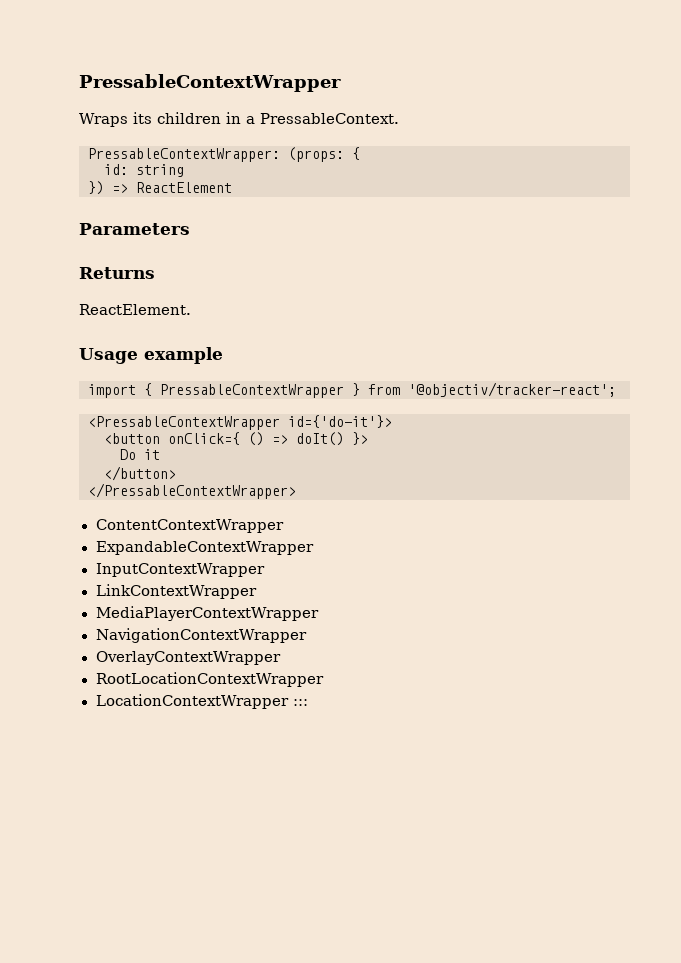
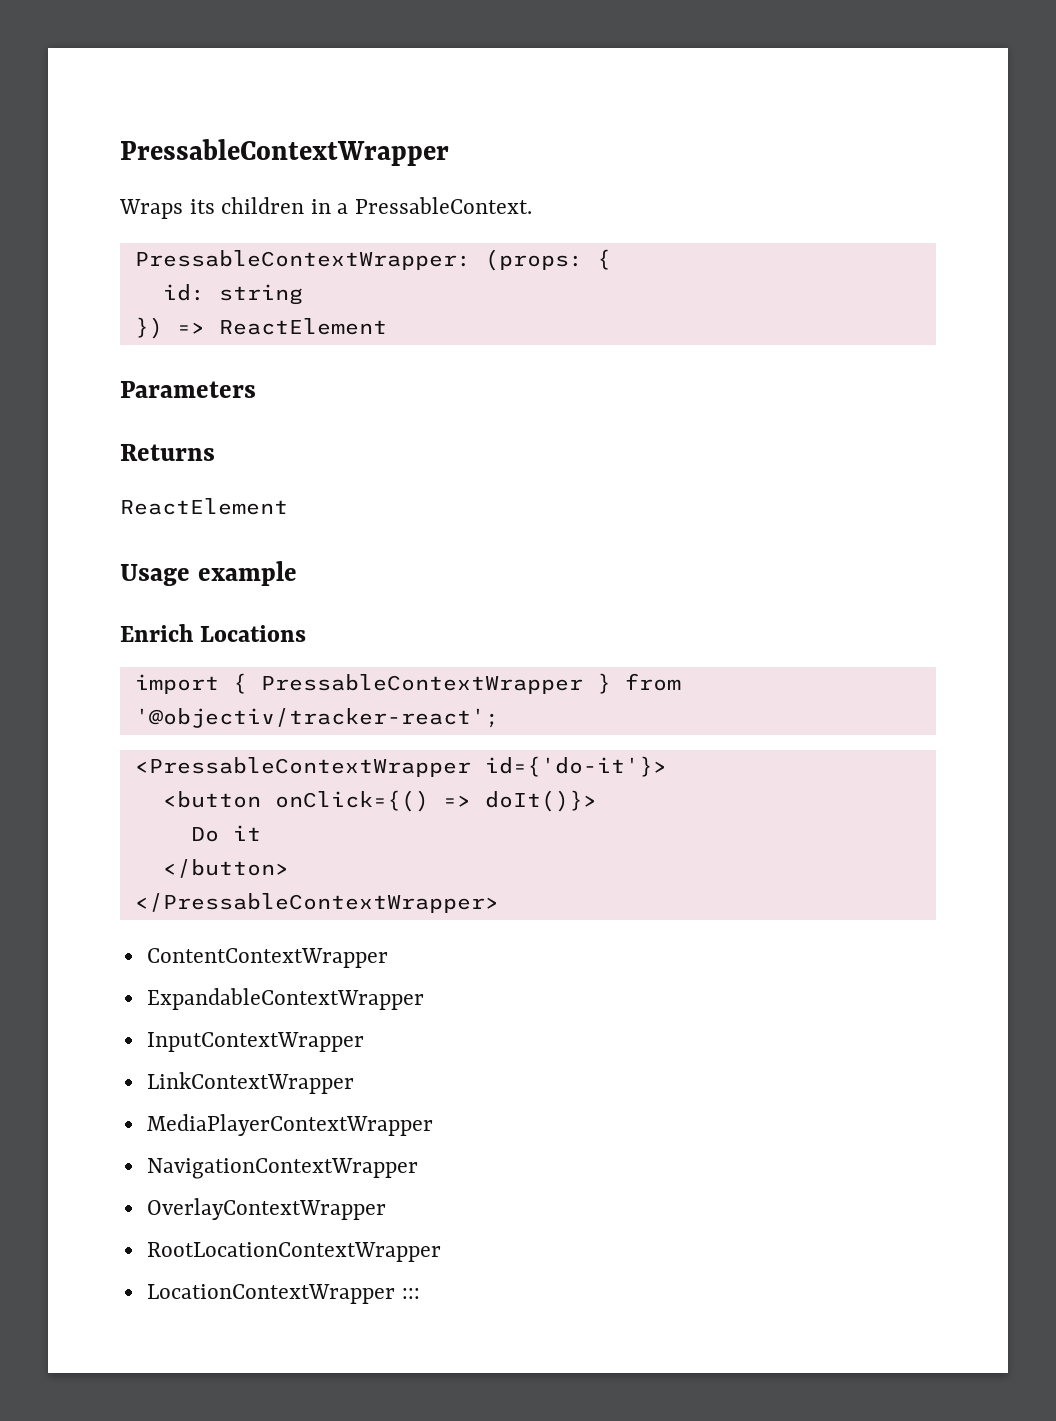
  Returns
- ReactElement.
+ ReactElement
+ Enrich Locations
- <button onClick={ () => doIt() }>
+ <button onClick={() => doIt()}>

